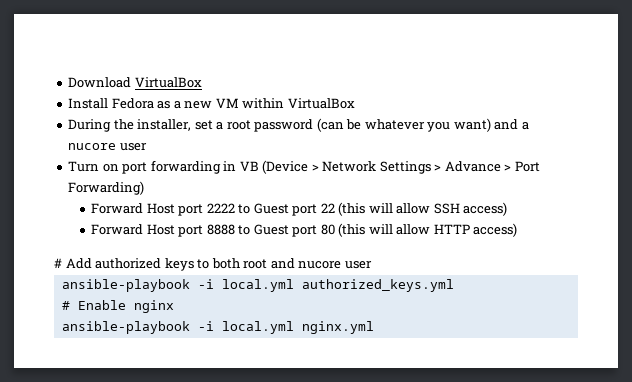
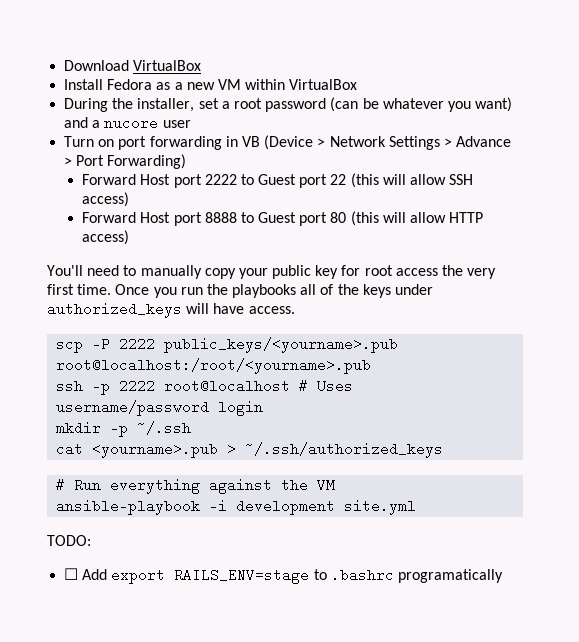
- # Add authorized keys to both root and nucore user
- ansible-playbook -i local.yml authorized_keys.yml
- # Enable nginx
- ansible-playbook -i local.yml nginx.yml
+ You'll need to manually copy your public key for root access the very first time. Once you run the playbooks all of the keys under authorized_keys will have access.
+ scp -P 2222 public_keys/<yourname>.pub root@localhost:/root/<yourname>.pub
+ ssh -p 2222 root@localhost # Uses username/password login
+ mkdir -p ~/.ssh
+ cat <yourname>.pub > ~/.ssh/authorized_keys
+ # Run everything against the VM
+ ansible-playbook -i development site.yml
+ TODO:
+ ☐ Add export RAILS_ENV=stage to .bashrc programatically

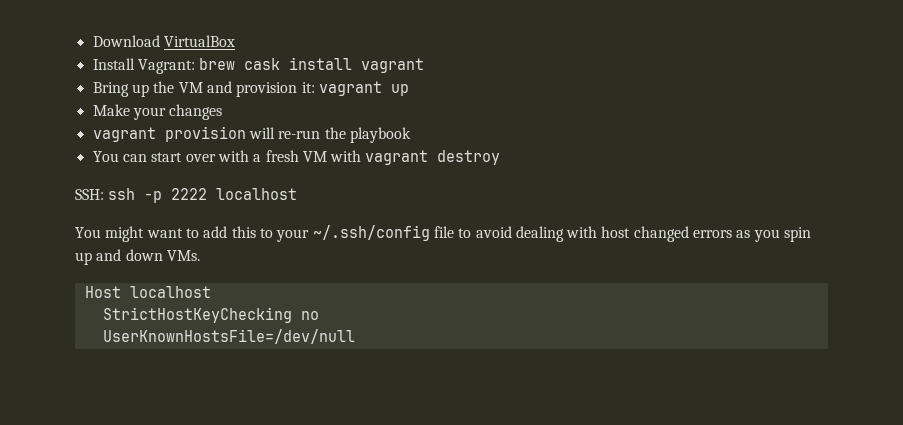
- Install Fedora as a new VM within VirtualBox
- During the installer, set a root password (can be whatever you want) and a nucore user
- Turn on port forwarding in VB (Device > Network Settings > Advance > Port Forwarding)
- Forward Host port 2222 to Guest port 22 (this will allow SSH access)
- Forward Host port 8888 to Guest port 80 (this will allow HTTP access)
- You'll need to manually copy your public key for root access the very first time. Once you run the playbooks all of the keys under authorized_keys will have access.
- scp -P 2222 public_keys/<yourname>.pub root@localhost:/root/<yourname>.pub
- ssh -p 2222 root@localhost # Uses username/password login
- mkdir -p ~/.ssh
- cat <yourname>.pub > ~/.ssh/authorized_keys
- # Run everything against the VM
- ansible-playbook -i development site.yml
- TODO:
- ☐ Add export RAILS_ENV=stage to .bashrc programatically
+ Install Vagrant: brew cask install vagrant
+ Bring up the VM and provision it: vagrant up
+ Make your changes
+ vagrant provision will re-run the playbook
+ You can start over with a fresh VM with vagrant destroy
+ SSH: ssh -p 2222 localhost
+ You might want to add this to your ~/.ssh/config file to avoid dealing with host changed errors as you spin up and down VMs.
+ Host localhost
+ StrictHostKeyChecking no
+ UserKnownHostsFile=/dev/null

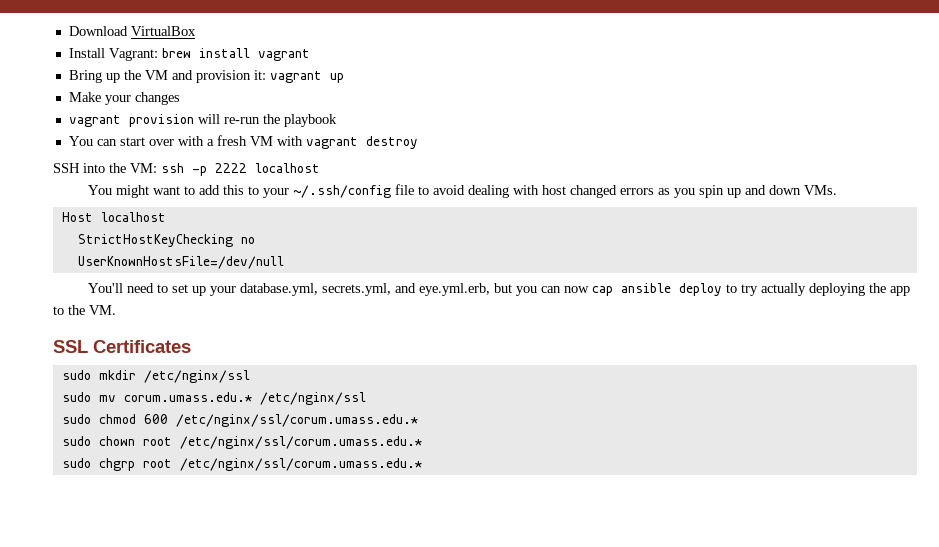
- Install Vagrant: brew cask install vagrant
+ Install Vagrant: brew install vagrant
- SSH: ssh -p 2222 localhost
+ SSH into the VM: ssh -p 2222 localhost
+ You'll need to set up your database.yml, secrets.yml, and eye.yml.erb, but you can now cap ansible deploy to try actually deploying the app to the VM.
+ SSL Certificates
+ sudo mkdir /etc/nginx/ssl
+ sudo mv corum.umass.edu.* /etc/nginx/ssl
+ sudo chmod 600 /etc/nginx/ssl/corum.umass.edu.*
+ sudo chown root /etc/nginx/ssl/corum.umass.edu.*
+ sudo chgrp root /etc/nginx/ssl/corum.umass.edu.*

